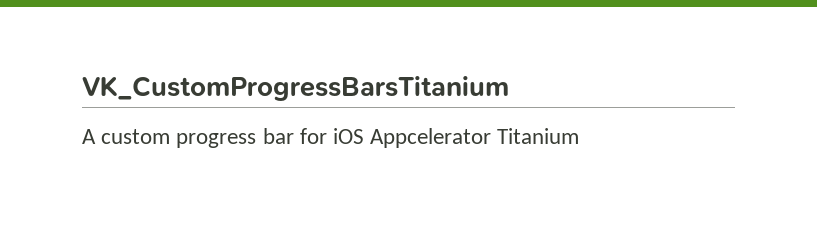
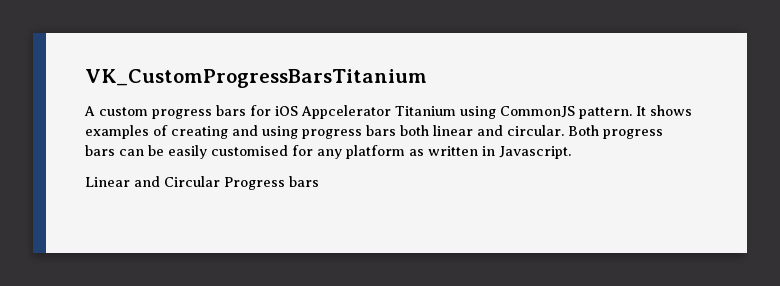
- A custom progress bar for iOS Appcelerator Titanium
+ A custom progress bars for iOS Appcelerator Titanium using CommonJS pattern. It shows examples of creating and using progress bars both linear and circular. Both progress bars can be easily customised for any platform as written in Javascript.
+ Linear and Circular Progress bars

